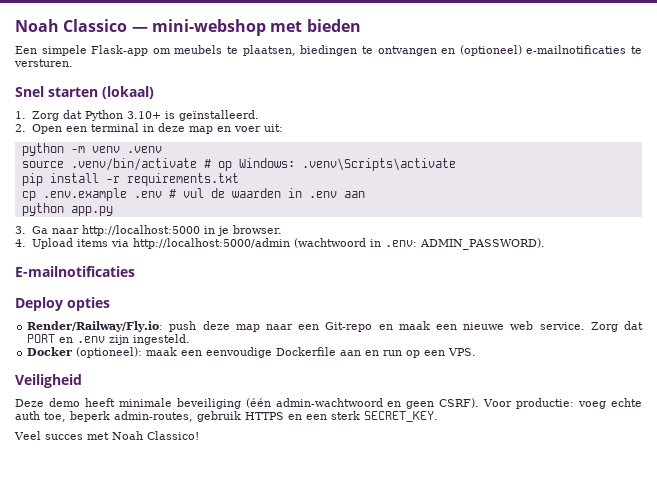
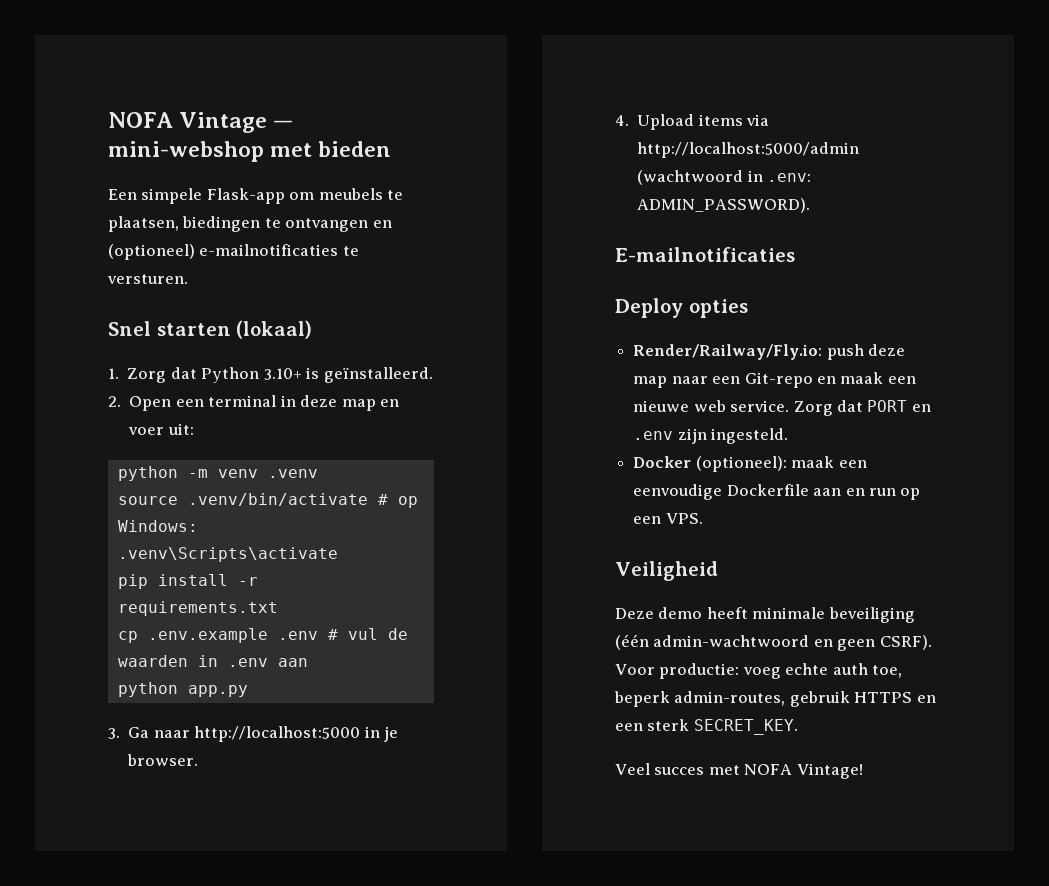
- Noah Classico — mini-webshop met bieden
+ NOFA Vintage — mini-webshop met bieden
- Veel succes met Noah Classico!
+ Veel succes met NOFA Vintage!

